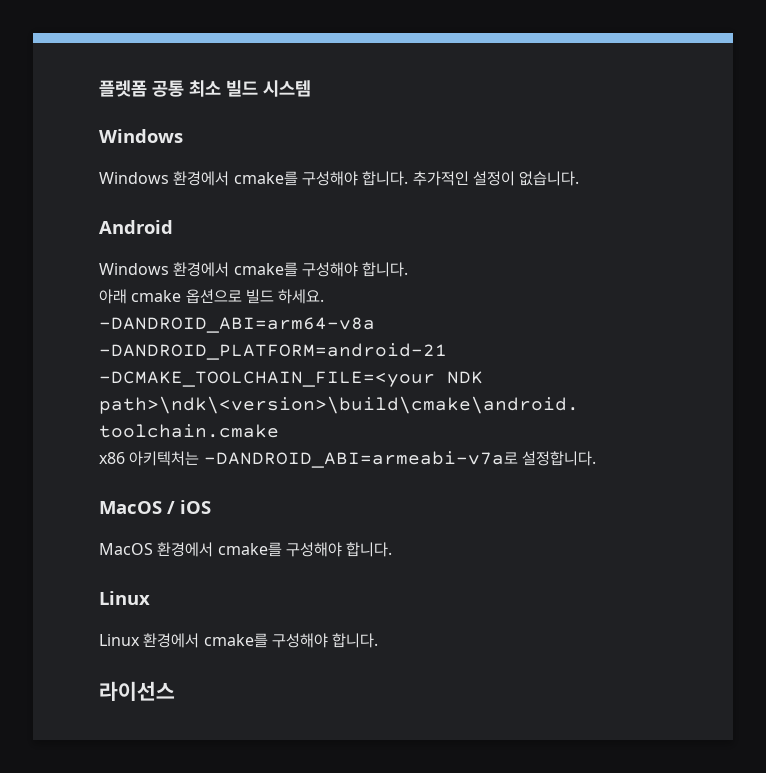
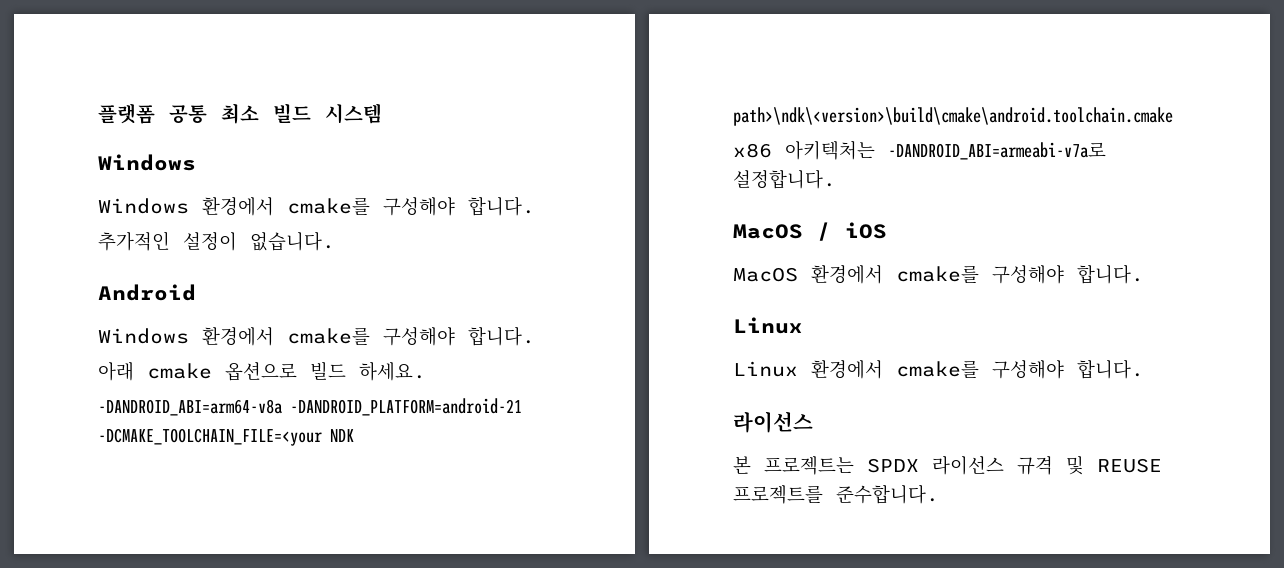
- 플렛폼 공통 최소 빌드 시스템
+ 플랫폼 공통 최소 빌드 시스템
  Windows
- Windows 환경에서 cmake를 구성해야 합니다. 추가적인 설정이 없습니다.
+ Windows 환경에서 cmake를 구성해야 합니다.
+ 추가적인 설정이 없습니다.
+ 본 프로젝트는 SPDX 라이선스 규격 및 REUSE 프로젝트를 준수합니다.

